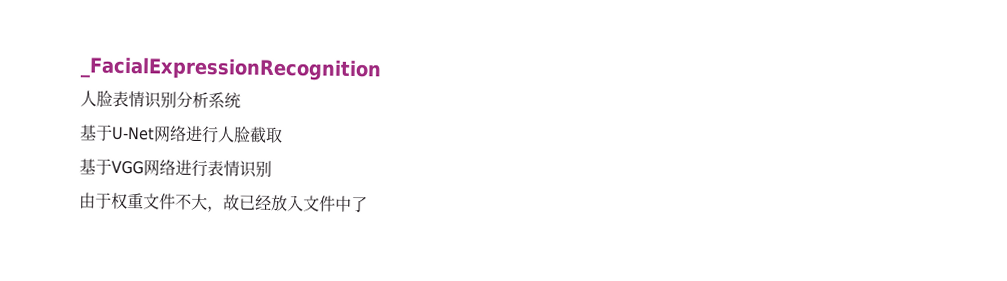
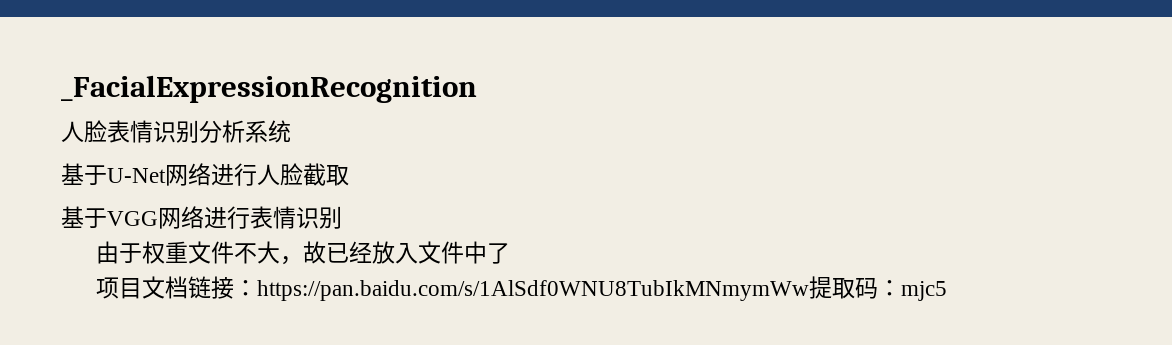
+ 项目文档链接：https://pan.baidu.com/s/1AlSdf0WNU8TubIkMNmymWw提取码：mjc5

